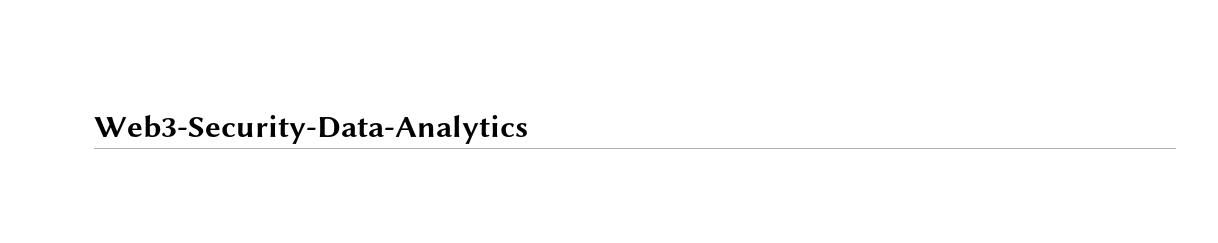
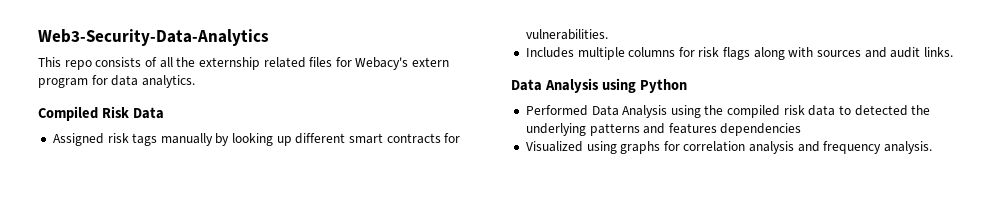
+ This repo consists of all the externship related files for Webacy's extern program for data analytics.
+ Compiled Risk Data
+ Assigned risk tags manually by looking up different smart contracts for vulnerabilities.
+ Includes multiple columns for risk flags along with sources and audit links.
+ Data Analysis using Python
+ Performed Data Analysis using the compiled risk data to detected the underlying patterns and features dependencies
+ Visualized using graphs for correlation analysis and frequency analysis.

